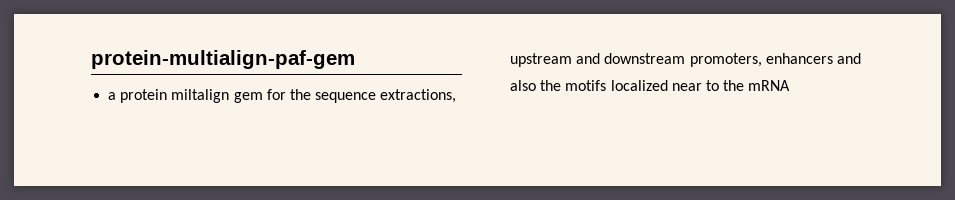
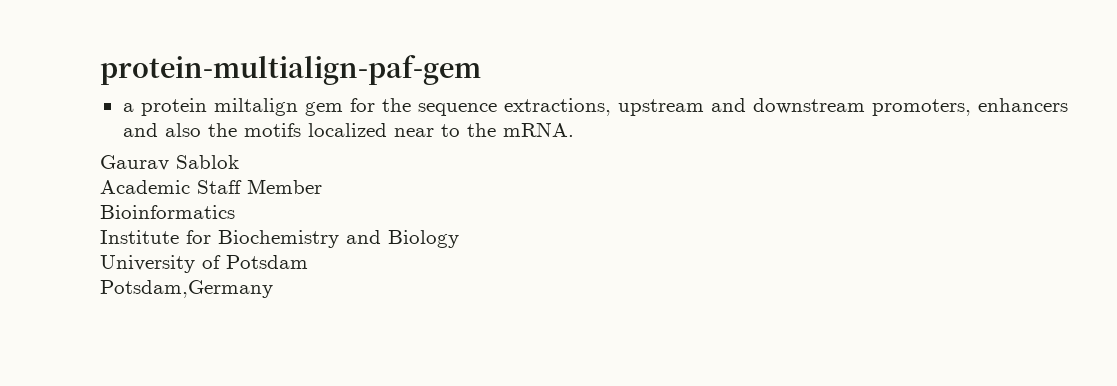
- a protein miltalign gem for the sequence extractions, upstream and downstream promoters, enhancers and also the motifs localized near to the mRNA
+ a protein miltalign gem for the sequence extractions, upstream and downstream promoters, enhancers and also the motifs localized near to the mRNA.
+ Gaurav Sablok
+ Academic Staff Member
+ Bioinformatics
+ Institute for Biochemistry and Biology
+ University of Potsdam
+ Potsdam,Germany

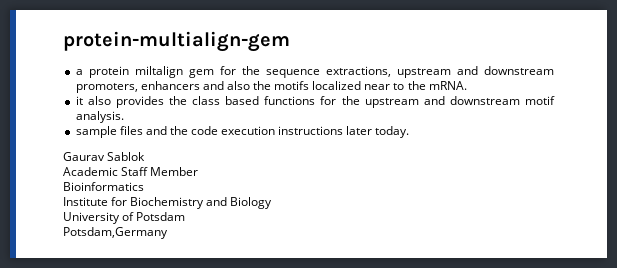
- protein-multialign-paf-gem
+ protein-multialign-gem
+ it also provides the class based functions for the upstream and downstream motif analysis.
+ sample files and the code execution instructions later today.

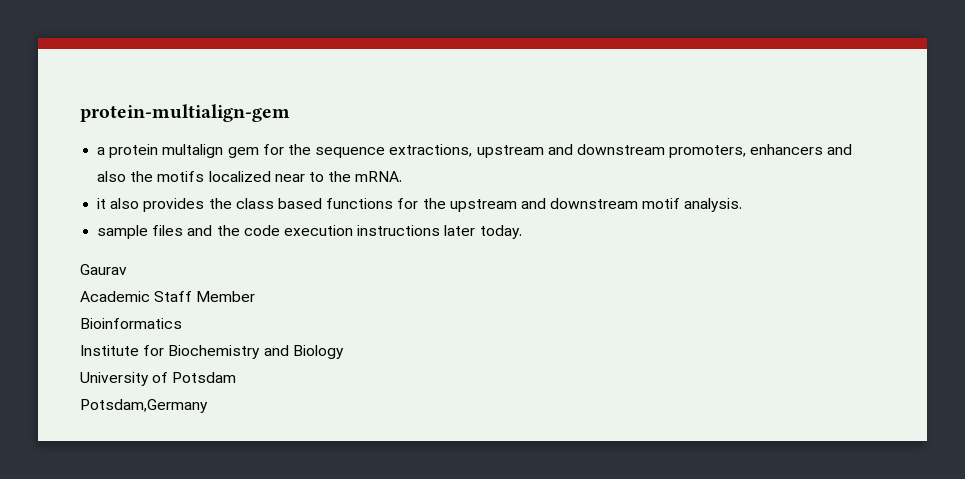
- a protein miltalign gem for the sequence extractions, upstream and downstream promoters, enhancers and also the motifs localized near to the mRNA.
+ a protein multalign gem for the sequence extractions, upstream and downstream promoters, enhancers and also the motifs localized near to the mRNA.
- Gaurav Sablok
+ Gaurav

